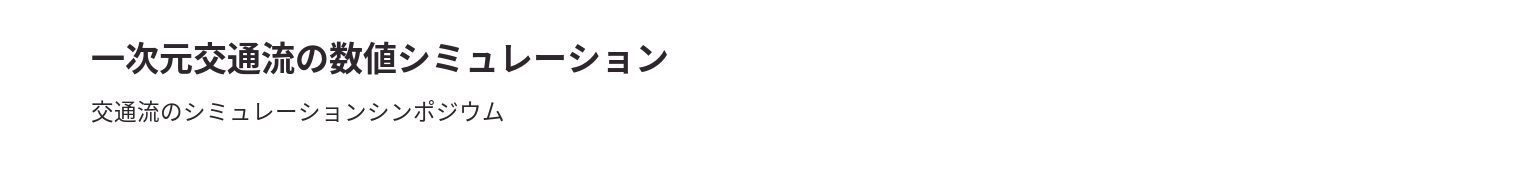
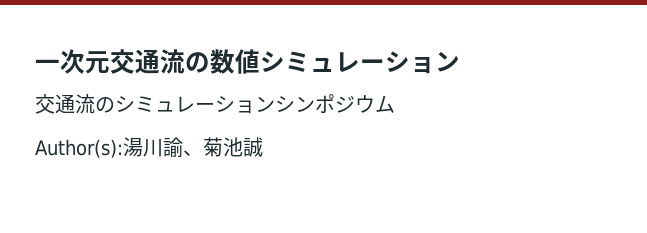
+ Author(s):湯川諭、菊池誠

